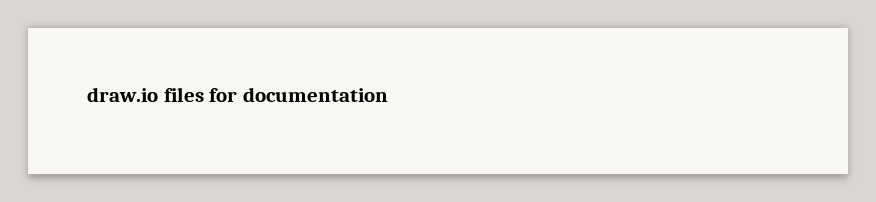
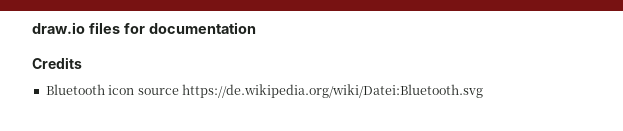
+ Credits
+ Bluetooth icon source https://de.wikipedia.org/wiki/Datei:Bluetooth.svg

